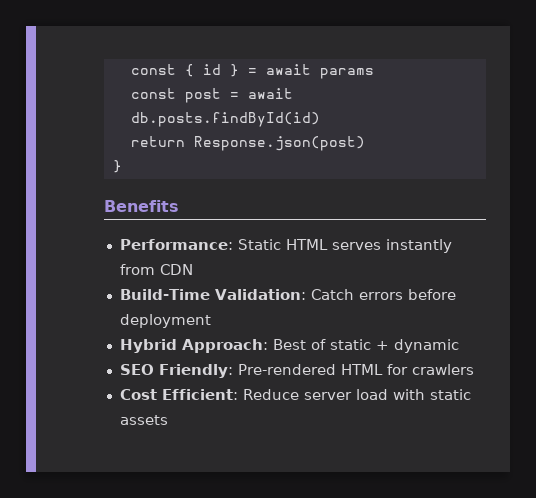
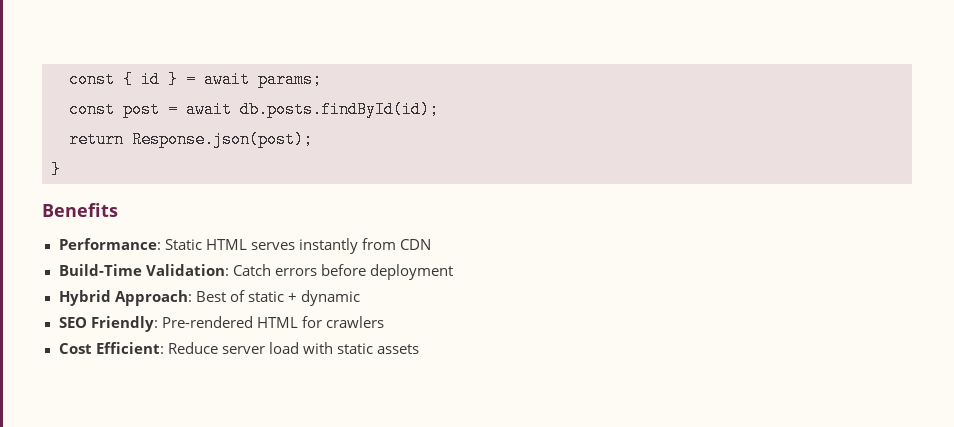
- const { id } = await params
+ const { id } = await params;
- const post = await db.posts.findById(id)
+ const post = await db.posts.findById(id);
- return Response.json(post)
+ return Response.json(post);

